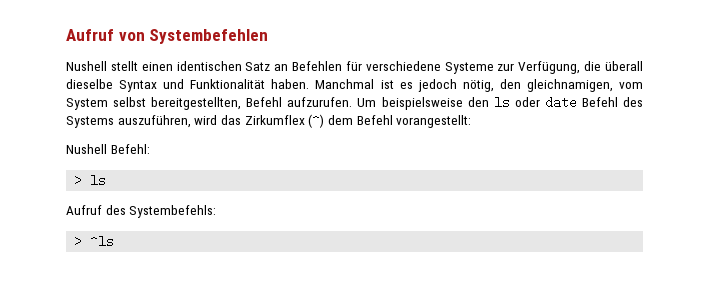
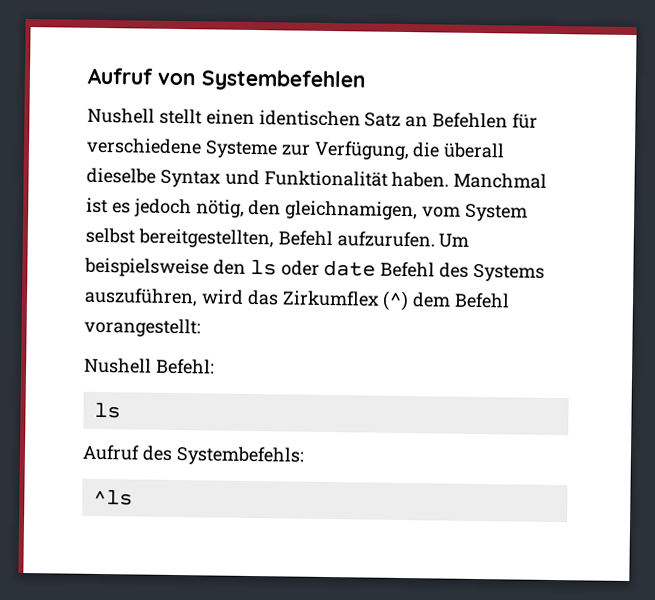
  Nushell Befehl:
- > ls
+ ls
- > ^ls
+ ^ls

